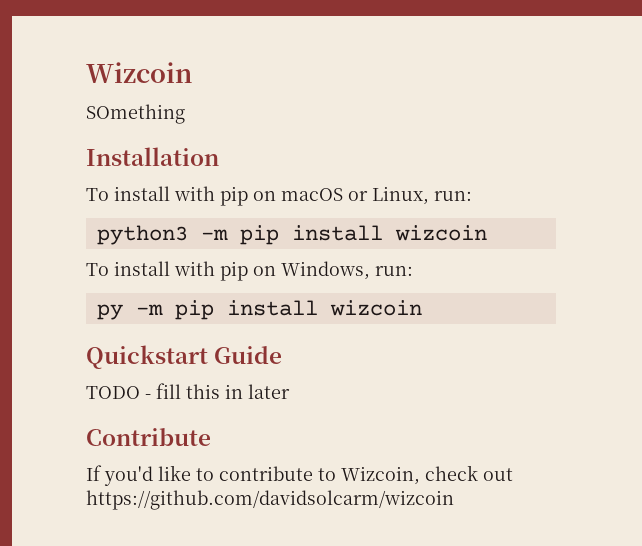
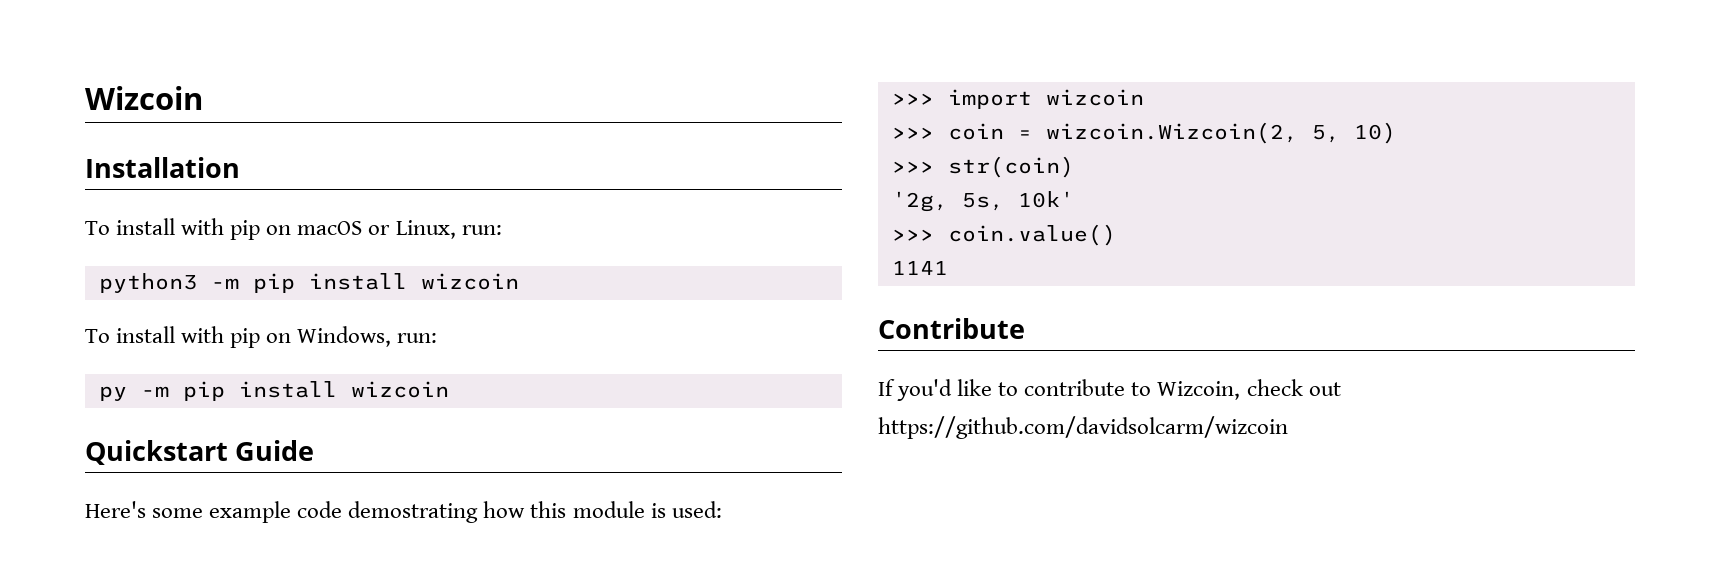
- SOmething
- TODO - fill this in later
+ Here's some example code demostrating how this module is used:
+ >>> import wizcoin
+ >>> coin = wizcoin.Wizcoin(2, 5, 10)
+ >>> str(coin)
+ '2g, 5s, 10k'
+ >>> coin.value()
+ 1141

